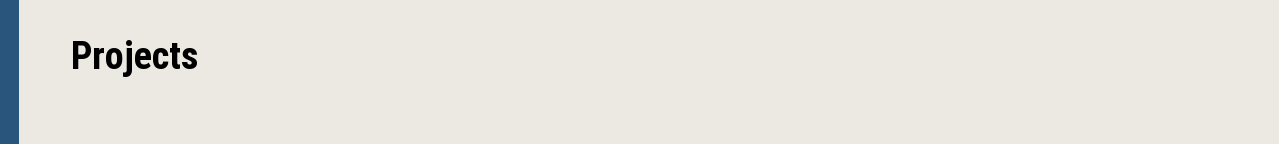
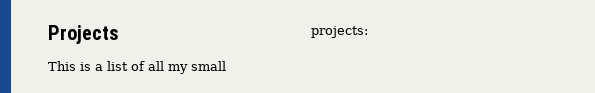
+ This is a list of all my small projects:

